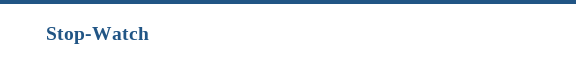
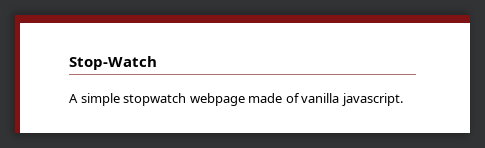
+ A simple stopwatch webpage made of vanilla javascript.

